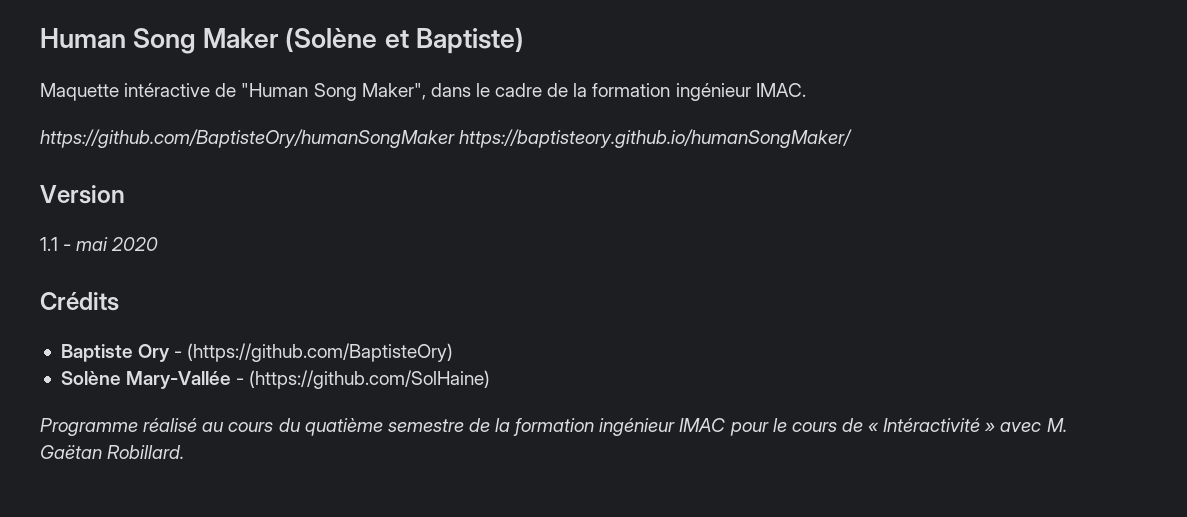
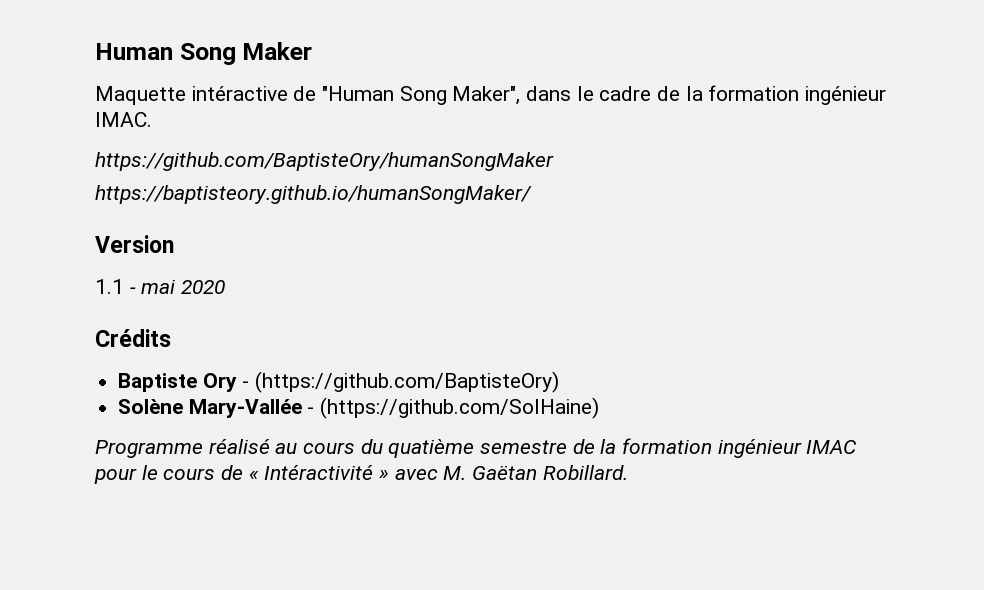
- Human Song Maker (Solène et Baptiste)
+ Human Song Maker
- https://github.com/BaptisteOry/humanSongMaker https://baptisteory.github.io/humanSongMaker/
+ https://github.com/BaptisteOry/humanSongMaker
+ https://baptisteory.github.io/humanSongMaker/

